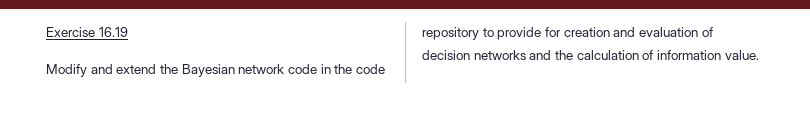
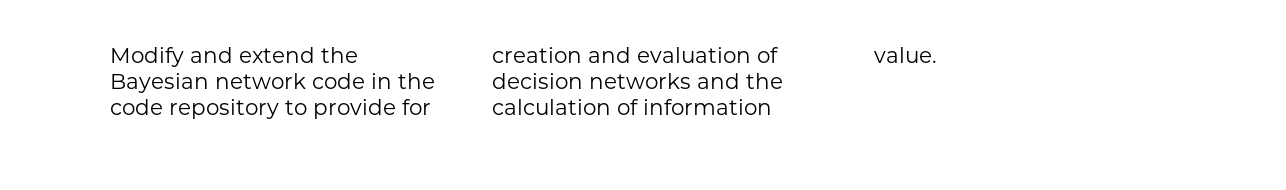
- Exercise 16.19

